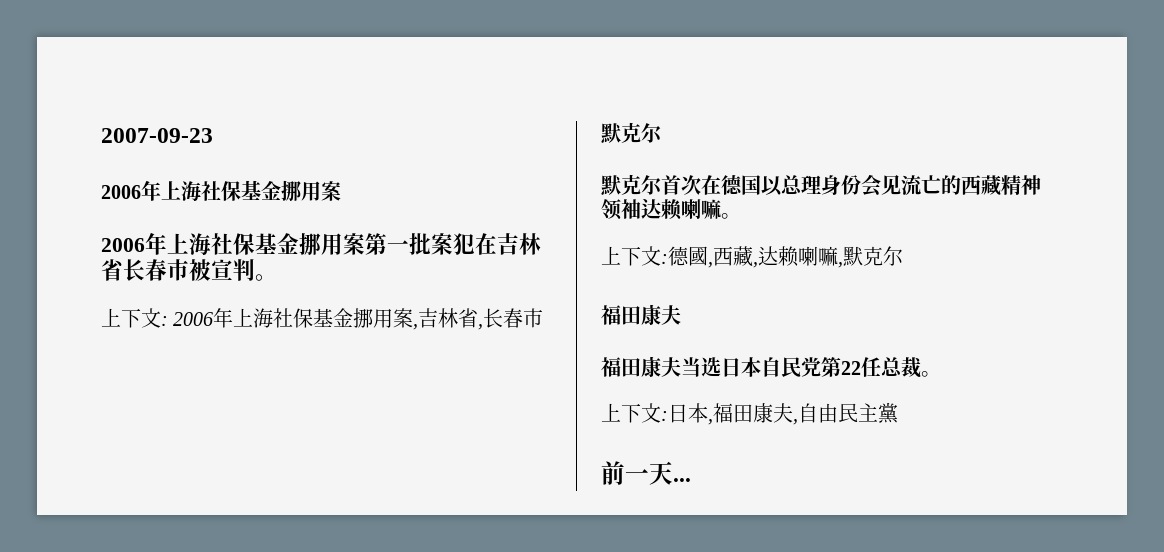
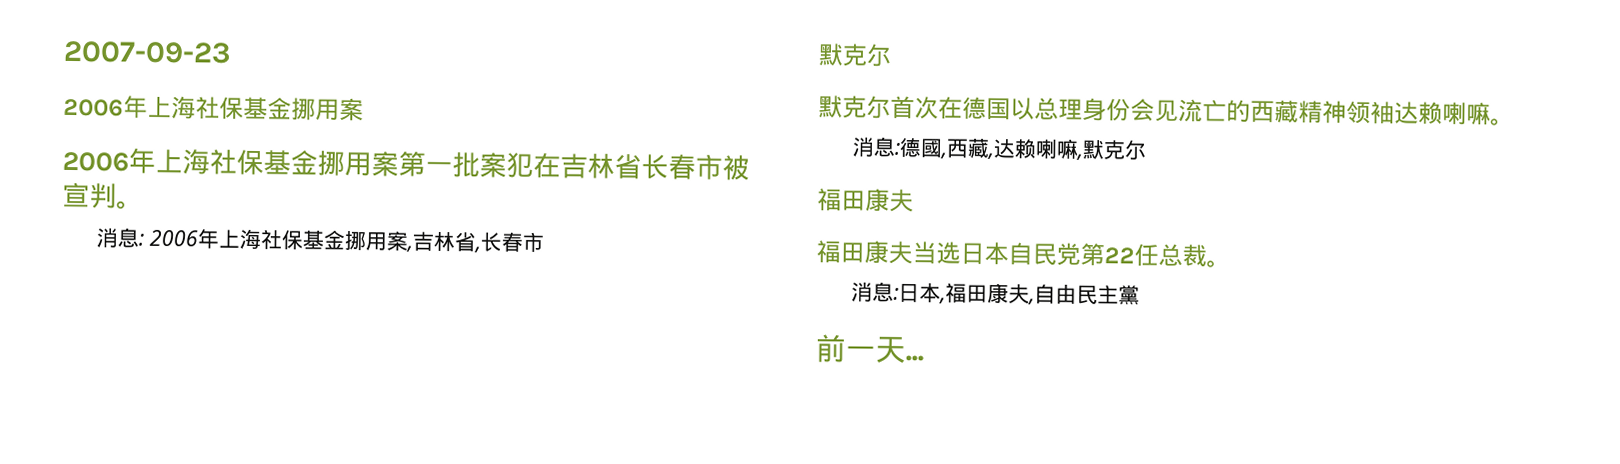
- 上下文: 2006年上海社保基金挪用案,吉林省,长春市
+ 消息: 2006年上海社保基金挪用案,吉林省,长春市
- 上下文:德國,西藏,达赖喇嘛,默克尔
+ 消息:德國,西藏,达赖喇嘛,默克尔
- 上下文:日本,福田康夫,自由民主黨
+ 消息:日本,福田康夫,自由民主黨

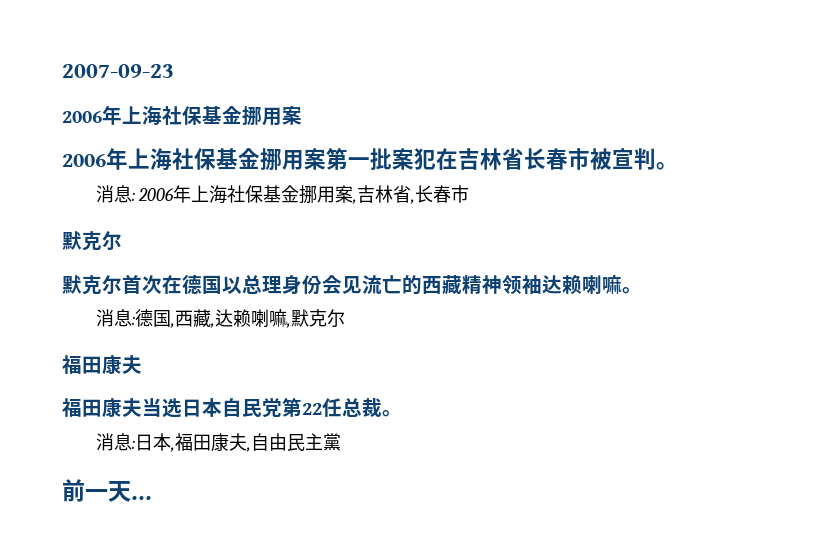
- 消息:德國,西藏,达赖喇嘛,默克尔
+ 消息:德国,西藏,达赖喇嘛,默克尔

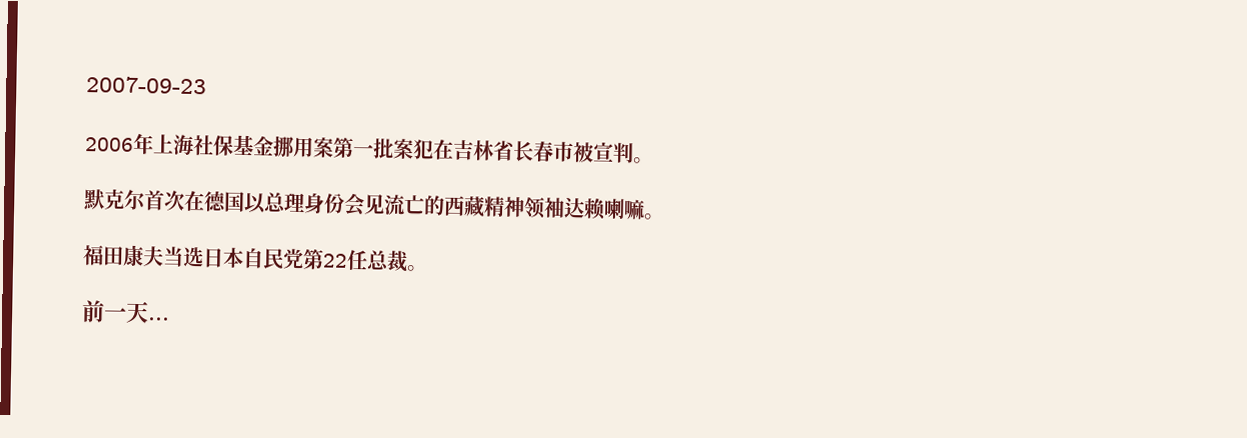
  2007-09-23
- 2006年上海社保基金挪用案
- 消息: 2006年上海社保基金挪用案,吉林省,长春市
- 默克尔
- 消息:德国,西藏,达赖喇嘛,默克尔
- 福田康夫
- 消息:日本,福田康夫,自由民主黨

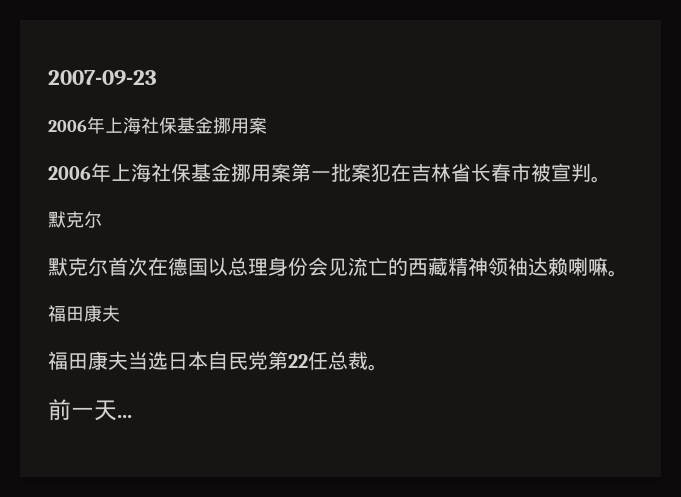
  2007-09-23
+ 2006年上海社保基金挪用案
  2006年上海社保基金挪用案第一批案犯在吉林省长春市被宣判。
+ 默克尔
  默克尔首次在德国以总理身份会见流亡的西藏精神领袖达赖喇嘛。
+ 福田康夫

